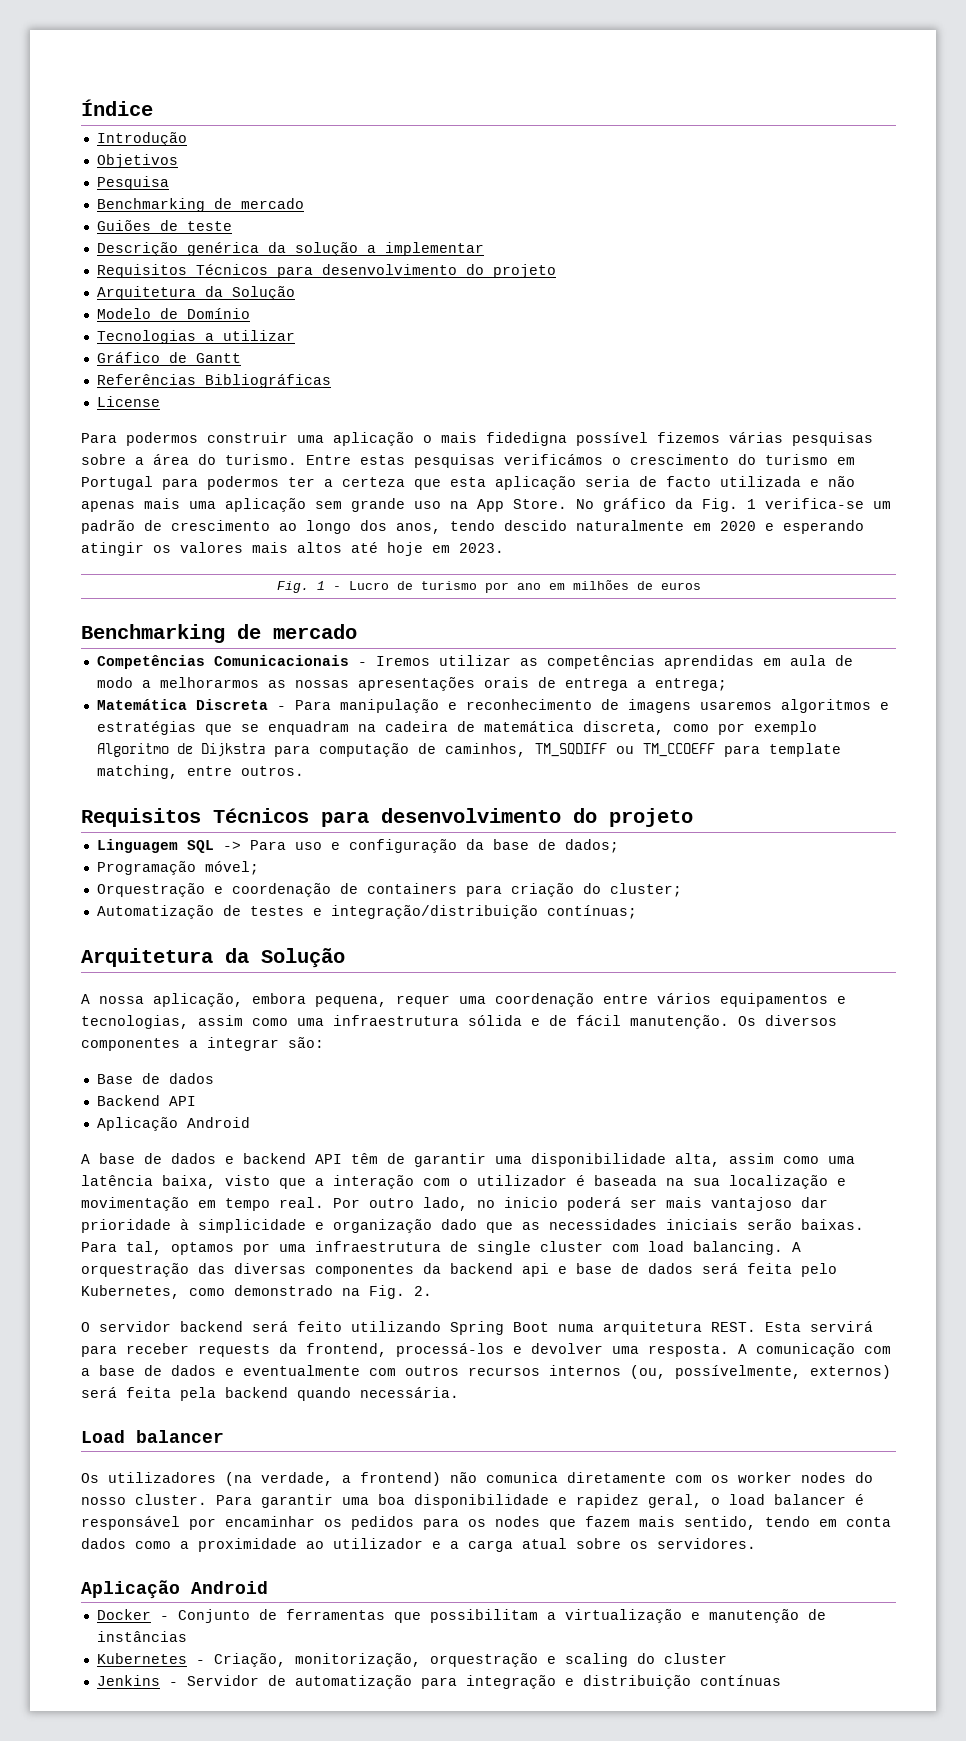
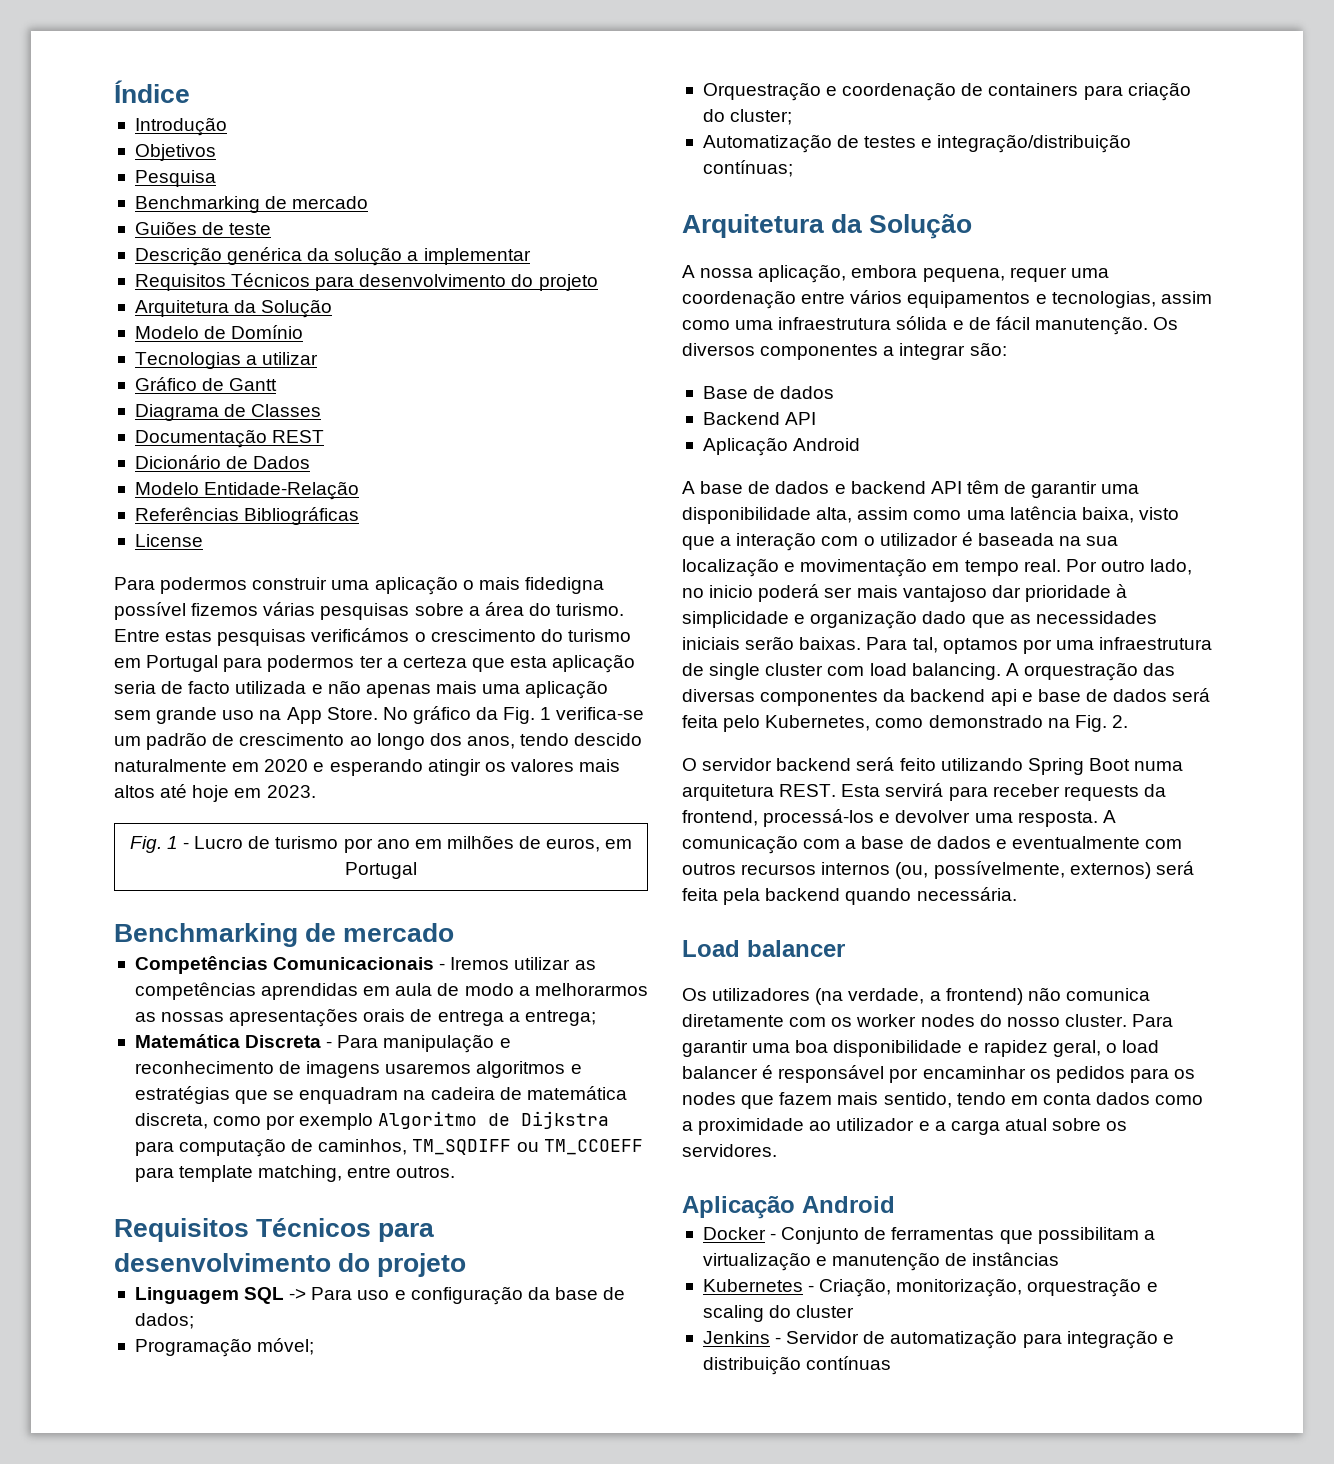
+ Diagrama de Classes
+ Documentação REST
+ Dicionário de Dados
+ Modelo Entidade-Relação
- Fig. 1 - Lucro de turismo por ano em milhões de euros
+ Fig. 1 - Lucro de turismo por ano em milhões de euros, em Portugal

